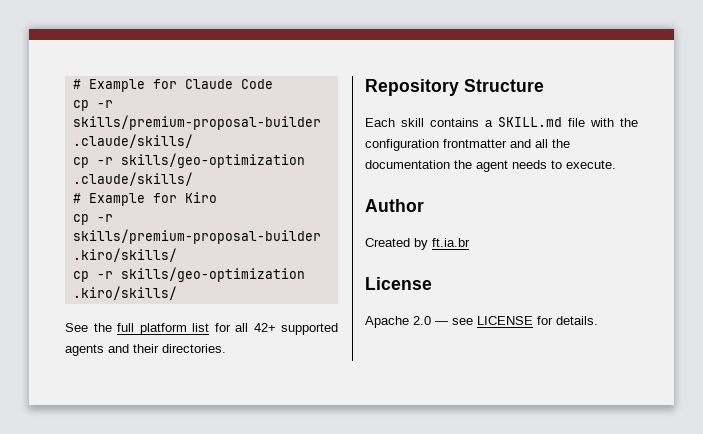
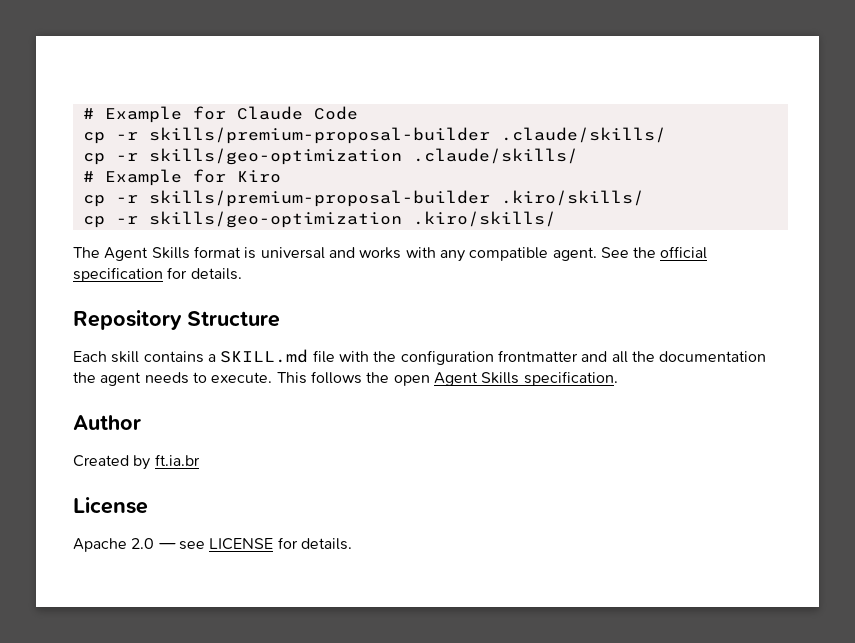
- See the full platform list for all 42+ supported agents and their directories.
+ The Agent Skills format is universal and works with any compatible agent. See the official specification for details.
+ This follows the open Agent Skills specification.

